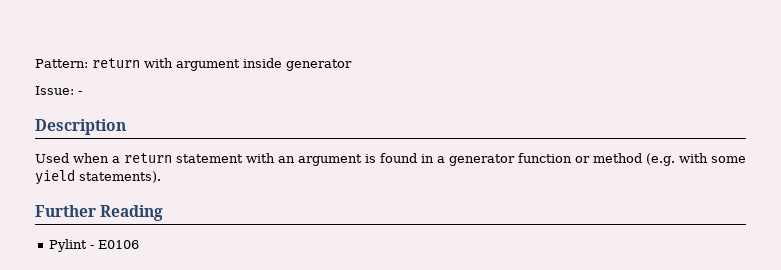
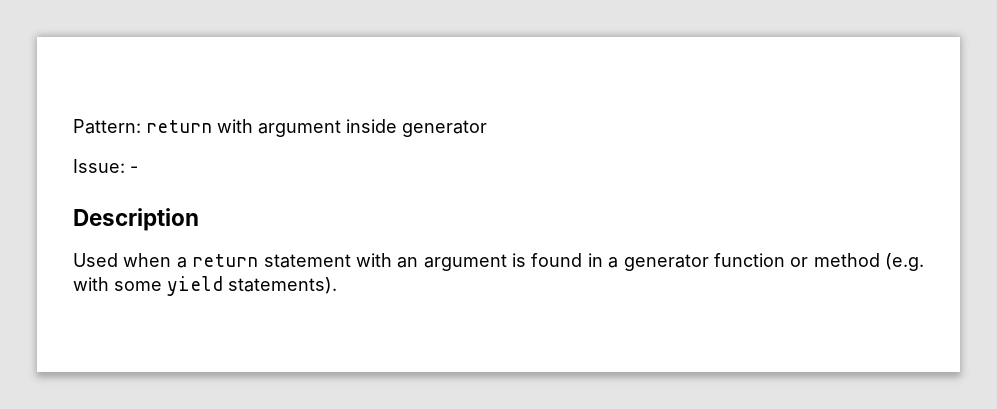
- Further Reading
- Pylint - E0106

